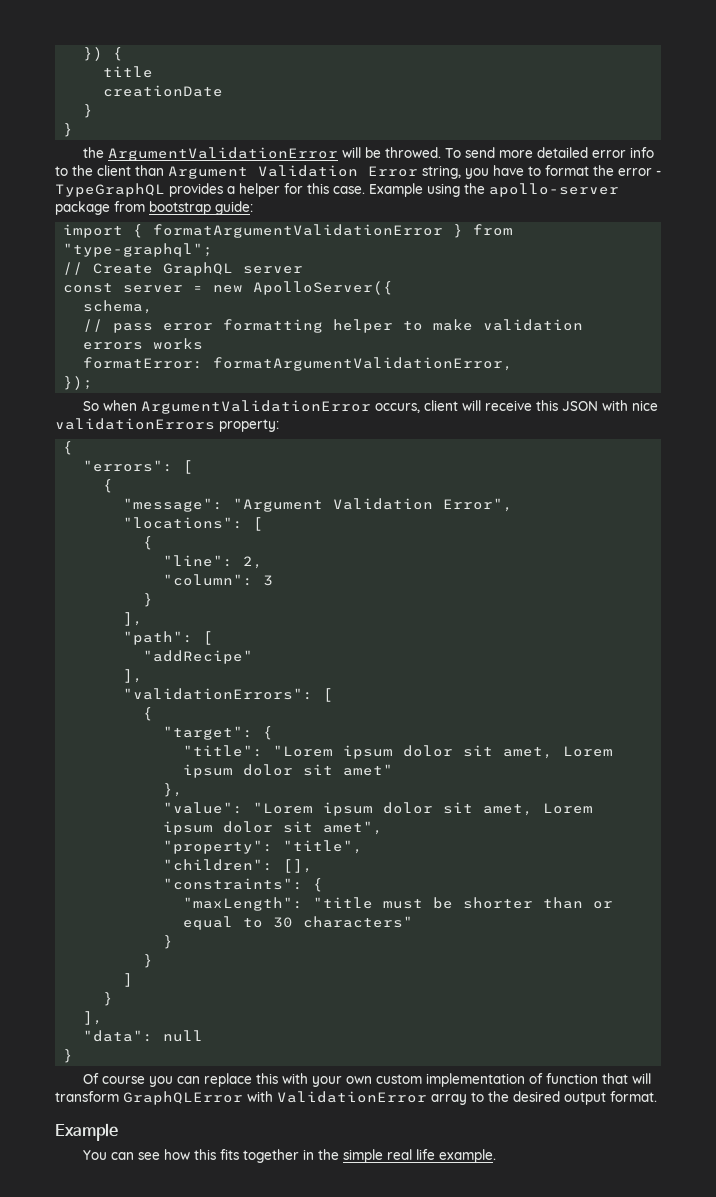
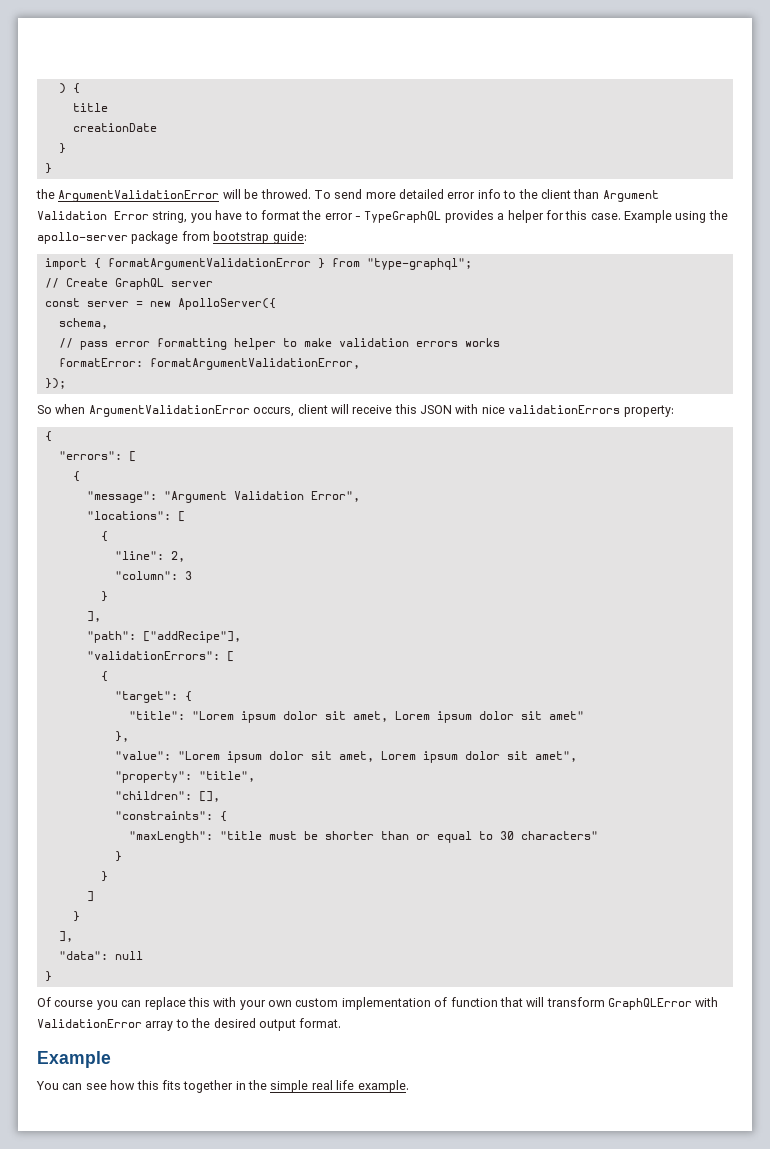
- }) {
+ ) {
- "path": [
- "addRecipe"
- ],
+ "path": ["addRecipe"],

